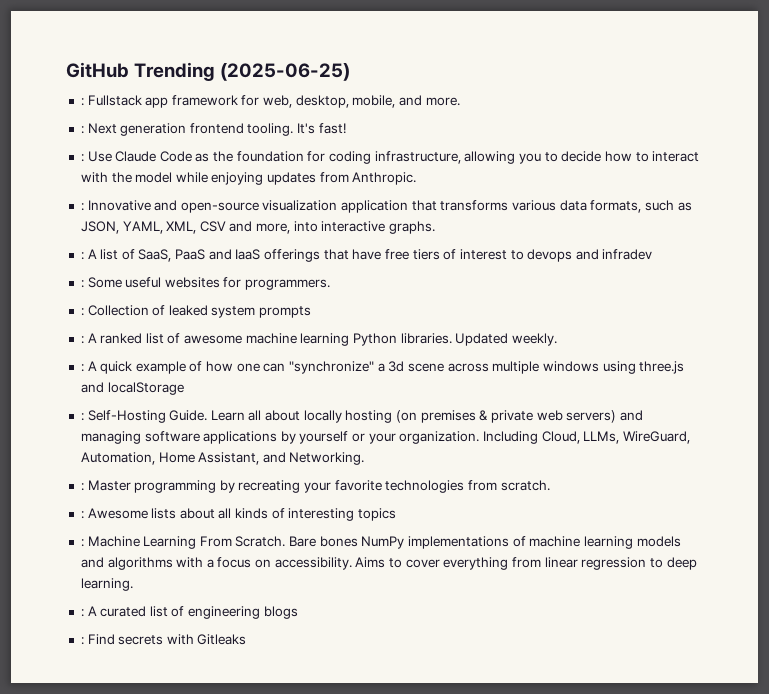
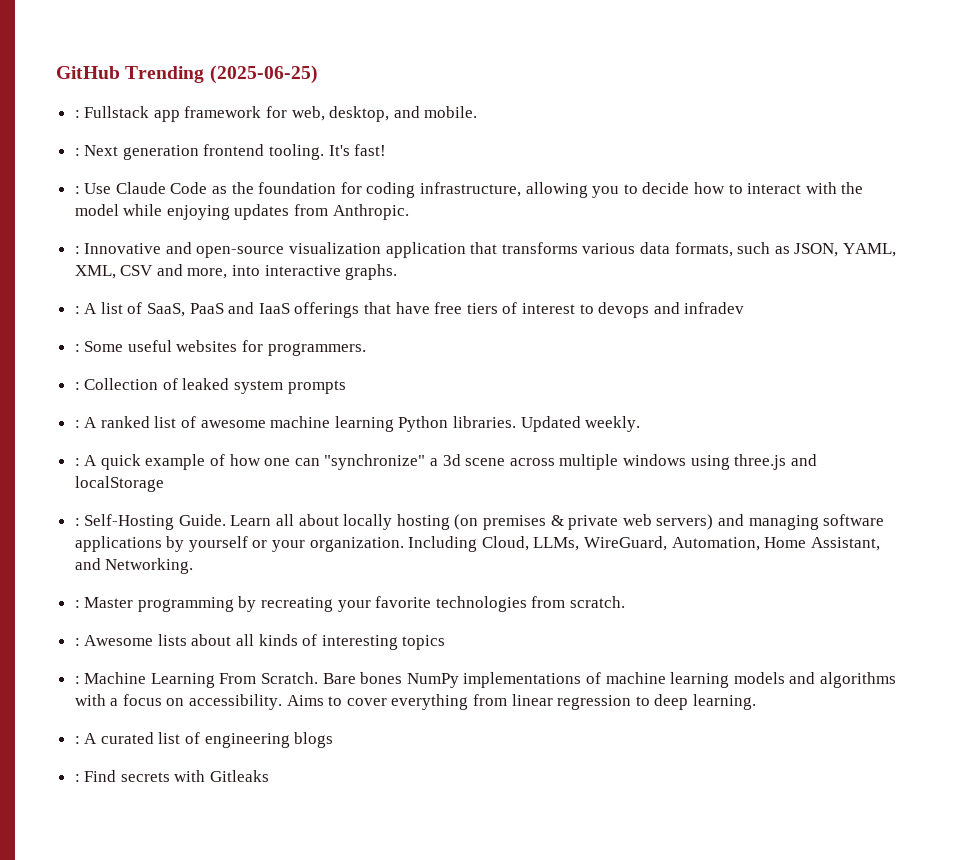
- : Fullstack app framework for web, desktop, mobile, and more.
+ : Fullstack app framework for web, desktop, and mobile.

